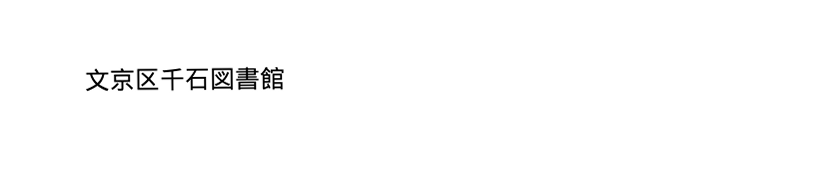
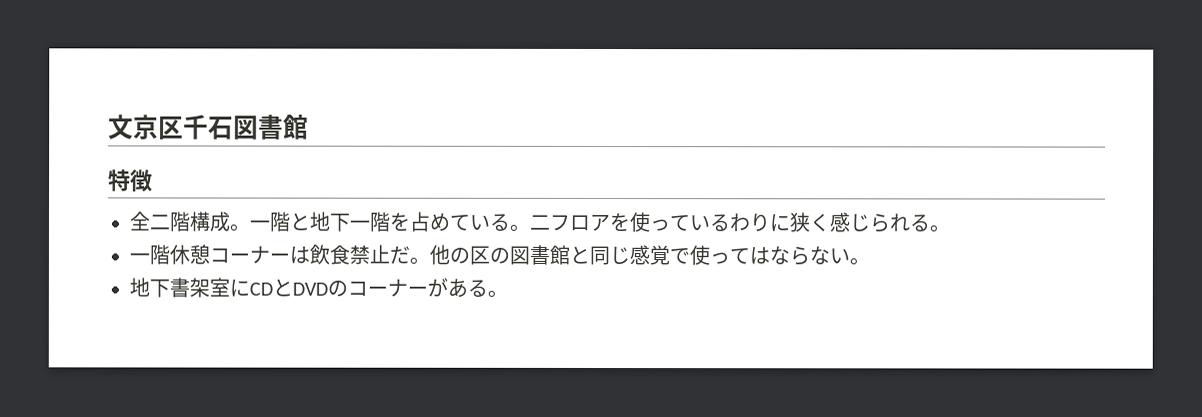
+ 特徴
+ 全二階構成。一階と地下一階を占めている。二フロアを使っているわりに狭く感じられる。
+ 一階休憩コーナーは飲食禁止だ。他の区の図書館と同じ感覚で使ってはならない。
+ 地下書架室にCDとDVDのコーナーがある。

